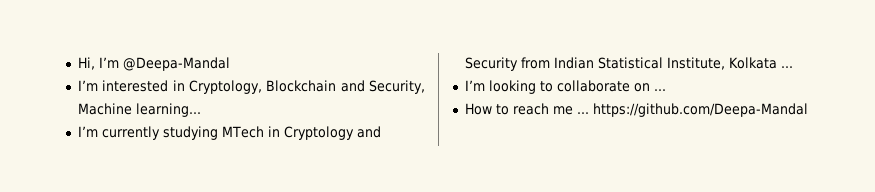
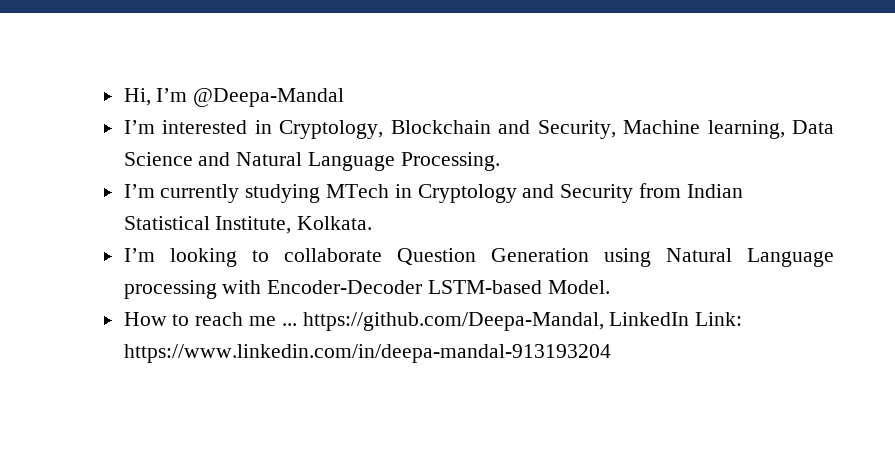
- I’m interested in Cryptology, Blockchain and Security, Machine learning...
+ I’m interested in Cryptology, Blockchain and Security, Machine learning, Data Science and Natural Language Processing.
- I’m currently studying MTech in Cryptology and Security from Indian Statistical Institute, Kolkata ...
+ I’m currently studying MTech in Cryptology and Security from Indian Statistical Institute, Kolkata.
- I’m looking to collaborate on ...
+ I’m looking to collaborate Question Generation using Natural Language processing with Encoder-Decoder LSTM-based Model.
- How to reach me ... https://github.com/Deepa-Mandal
+ How to reach me ... https://github.com/Deepa-Mandal, LinkedIn Link: https://www.linkedin.com/in/deepa-mandal-913193204

